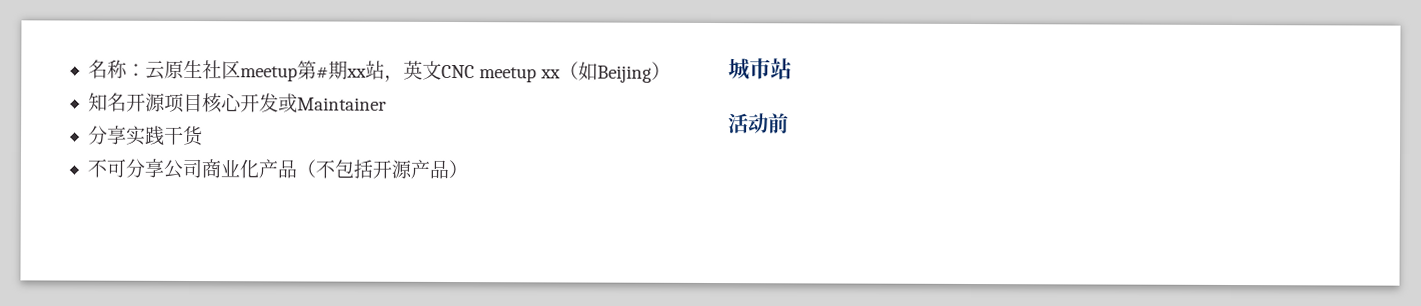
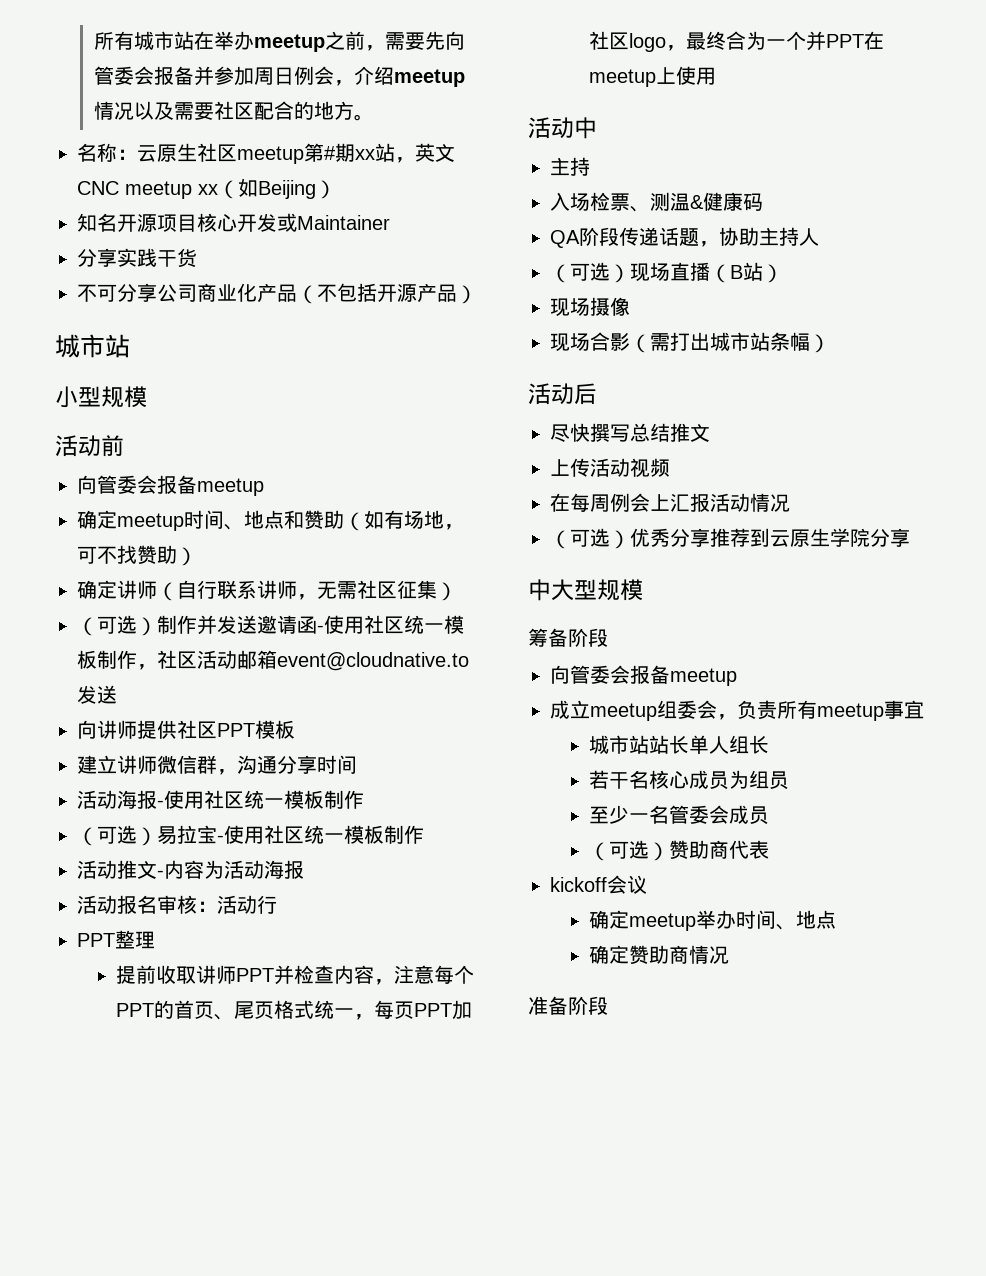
+ 所有城市站在举办meetup之前，需要先向管委会报备并参加周日例会，介绍meetup情况以及需要社区配合的地方。
+ 小型规模
  活动前
+ 向管委会报备meetup
+ 确定meetup时间、地点和赞助（如有场地，可不找赞助）
+ 确定讲师（自行联系讲师，无需社区征集）
+ （可选）制作并发送邀请函-使用社区统一模板制作，社区活动邮箱event@cloudnative.to发送
+ 向讲师提供社区PPT模板
+ 建立讲师微信群，沟通分享时间
+ 活动海报-使用社区统一模板制作
+ （可选）易拉宝-使用社区统一模板制作
+ 活动推文-内容为活动海报
+ 活动报名审核：活动行
+ PPT整理
+ 提前收取讲师PPT并检查内容，注意每个PPT的首页、尾页格式统一，每页PPT加社区logo，最终合为一个并PPT在meetup上使用
+ 活动中
+ 主持
+ 入场检票、测温&健康码
+ QA阶段传递话题，协助主持人
+ （可选）现场直播（B站）
+ 现场摄像
+ 现场合影（需打出城市站条幅）
+ 活动后
+ 尽快撰写总结推文
+ 上传活动视频
+ 在每周例会上汇报活动情况
+ （可选）优秀分享推荐到云原生学院分享
+ 中大型规模
+ 筹备阶段
+ 向管委会报备meetup
+ 成立meetup组委会，负责所有meetup事宜
+ 城市站站长单人组长
+ 若干名核心成员为组员
+ 至少一名管委会成员
+ （可选）赞助商代表
+ kickoff会议
+ 确定meetup举办时间、地点
+ 确定赞助商情况
+ 准备阶段

